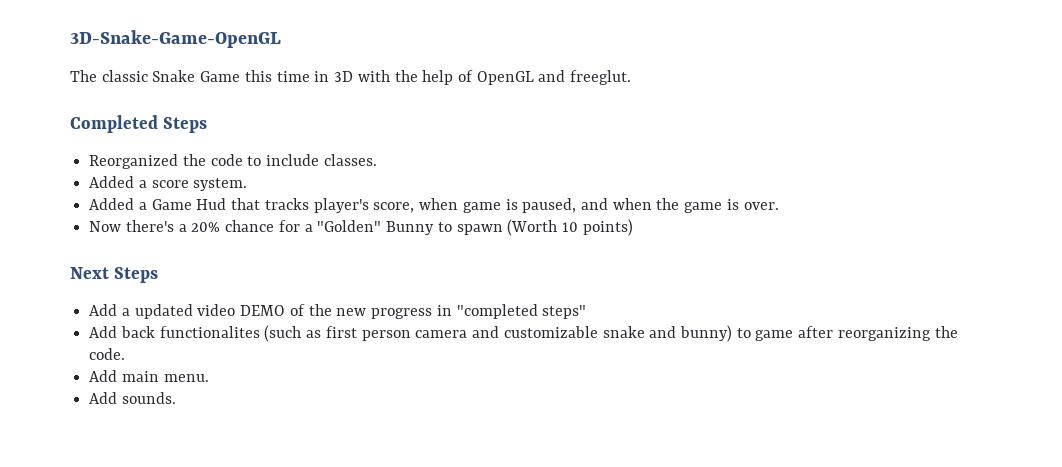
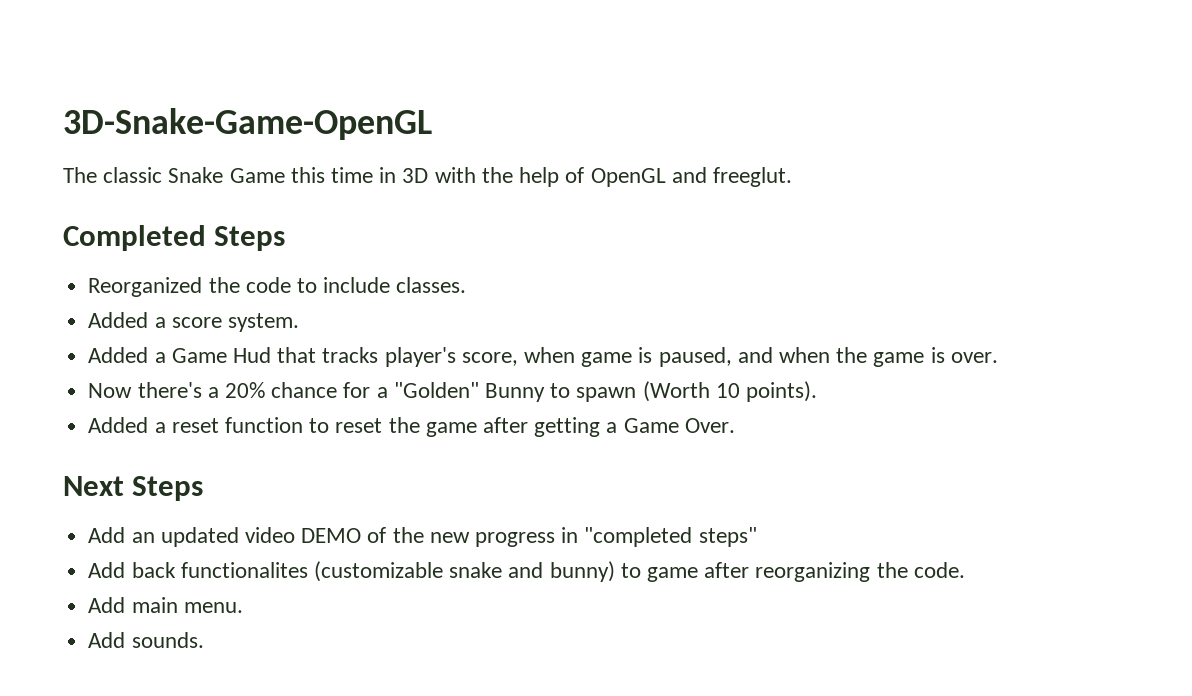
- Now there's a 20% chance for a "Golden" Bunny to spawn (Worth 10 points)
+ Now there's a 20% chance for a "Golden" Bunny to spawn (Worth 10 points).
+ Added a reset function to reset the game after getting a Game Over.
- Add a updated video DEMO of the new progress in "completed steps"
+ Add an updated video DEMO of the new progress in "completed steps"
- Add back functionalites (such as first person camera and customizable snake and bunny) to game after reorganizing the code.
+ Add back functionalites (customizable snake and bunny) to game after reorganizing the code.

